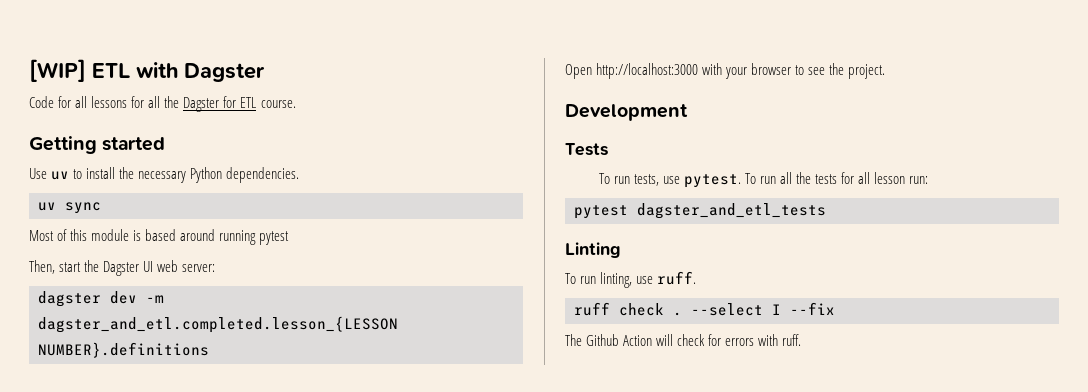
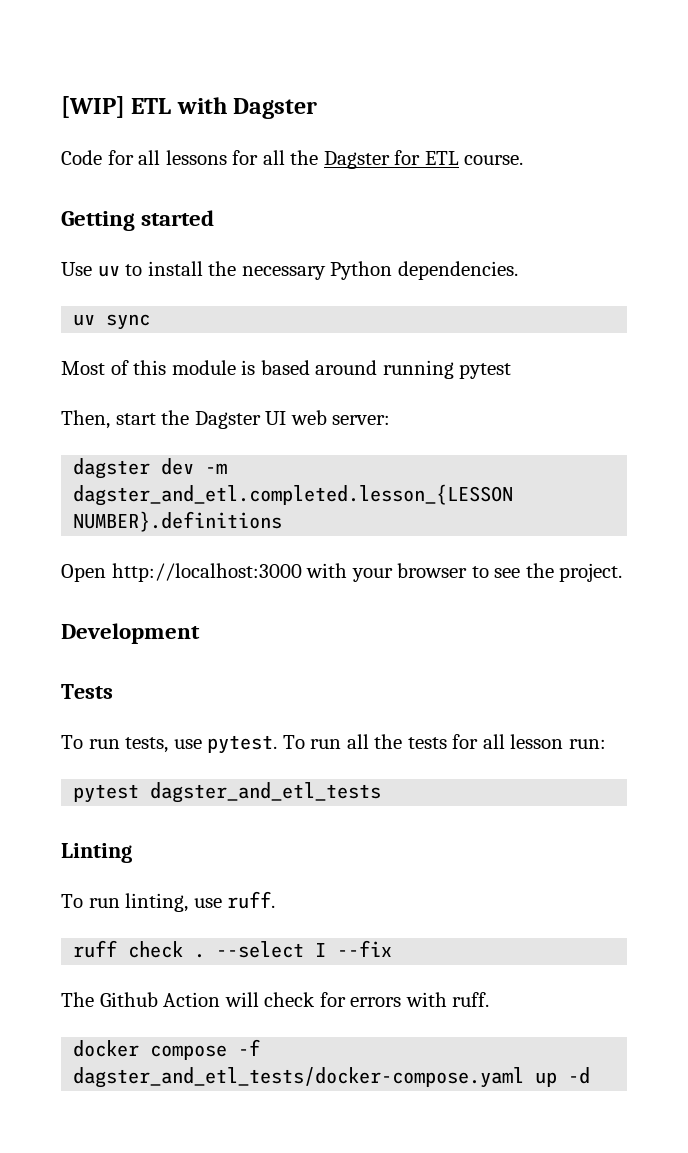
+ docker compose -f dagster_and_etl_tests/docker-compose.yaml up -d

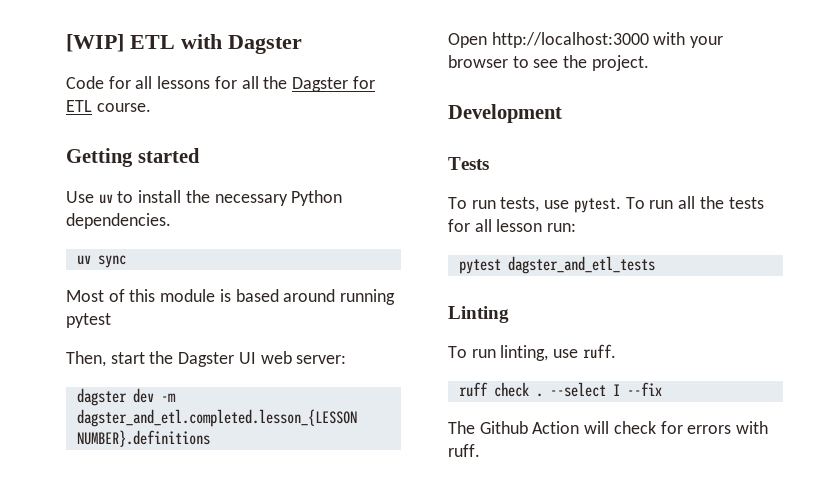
- docker compose -f dagster_and_etl_tests/docker-compose.yaml up -d

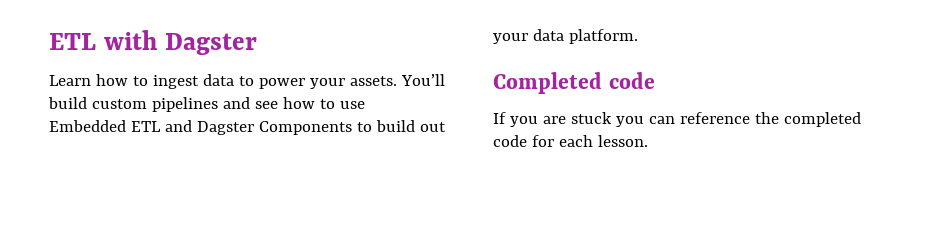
- [WIP] ETL with Dagster
+ ETL with Dagster
- Code for all lessons for all the Dagster for ETL course.
- Getting started
- Use uv to install the necessary Python dependencies.
- uv sync
- Most of this module is based around running pytest
- Then, start the Dagster UI web server:
- dagster dev -m dagster_and_etl.completed.lesson_{LESSON NUMBER}.definitions
- Open http://localhost:3000 with your browser to see the project.
- Development
- Tests
- To run tests, use pytest. To run all the tests for all lesson run:
- pytest dagster_and_etl_tests
- Linting
- To run linting, use ruff.
- ruff check . --select I --fix
- The Github Action will check for errors with ruff.
+ Learn how to ingest data to power your assets. You’ll build custom pipelines and see how to use Embedded ETL and Dagster Components to build out your data platform.
+ Completed code
+ If you are stuck you can reference the completed code for each lesson.

